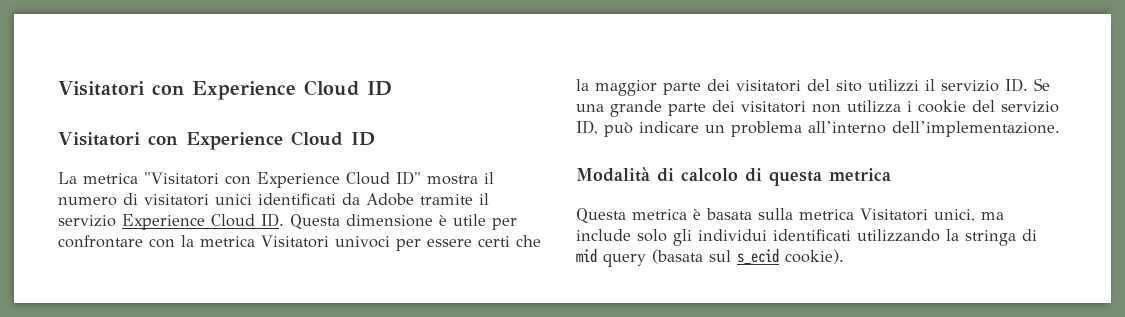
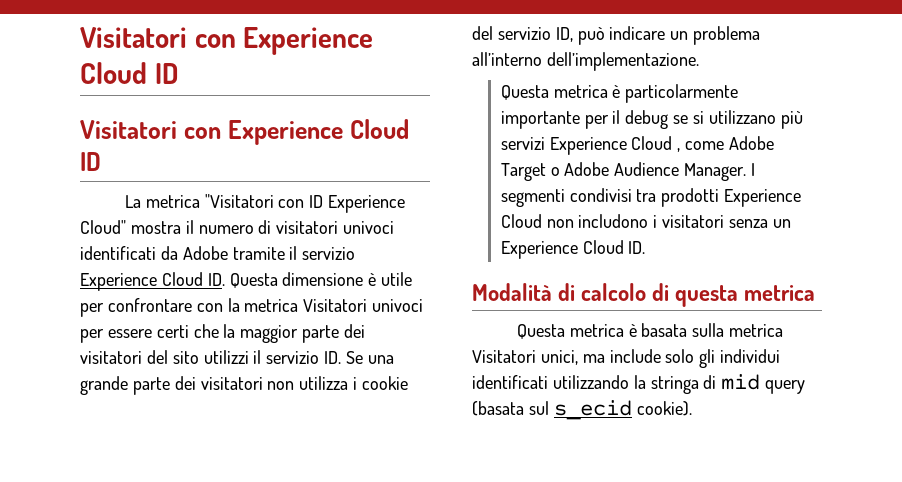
- La metrica "Visitatori con Experience Cloud ID" mostra il numero di visitatori unici identificati da Adobe tramite il servizio Experience Cloud ID. Questa dimensione è utile per confrontare con la metrica Visitatori univoci per essere certi che la maggior parte dei visitatori del sito utilizzi il servizio ID. Se una grande parte dei visitatori non utilizza i cookie del servizio ID, può indicare un problema all’interno dell’implementazione.
+ La metrica "Visitatori con ID Experience Cloud" mostra il numero di visitatori univoci identificati da Adobe tramite il servizio Experience Cloud ID. Questa dimensione è utile per confrontare con la metrica Visitatori univoci per essere certi che la maggior parte dei visitatori del sito utilizzi il servizio ID. Se una grande parte dei visitatori non utilizza i cookie del servizio ID, può indicare un problema all’interno dell’implementazione.
+ Questa metrica è particolarmente importante per il debug se si utilizzano più servizi Experience Cloud , come Adobe Target o Adobe Audience Manager. I segmenti condivisi tra prodotti Experience Cloud non includono i visitatori senza un Experience Cloud ID.

